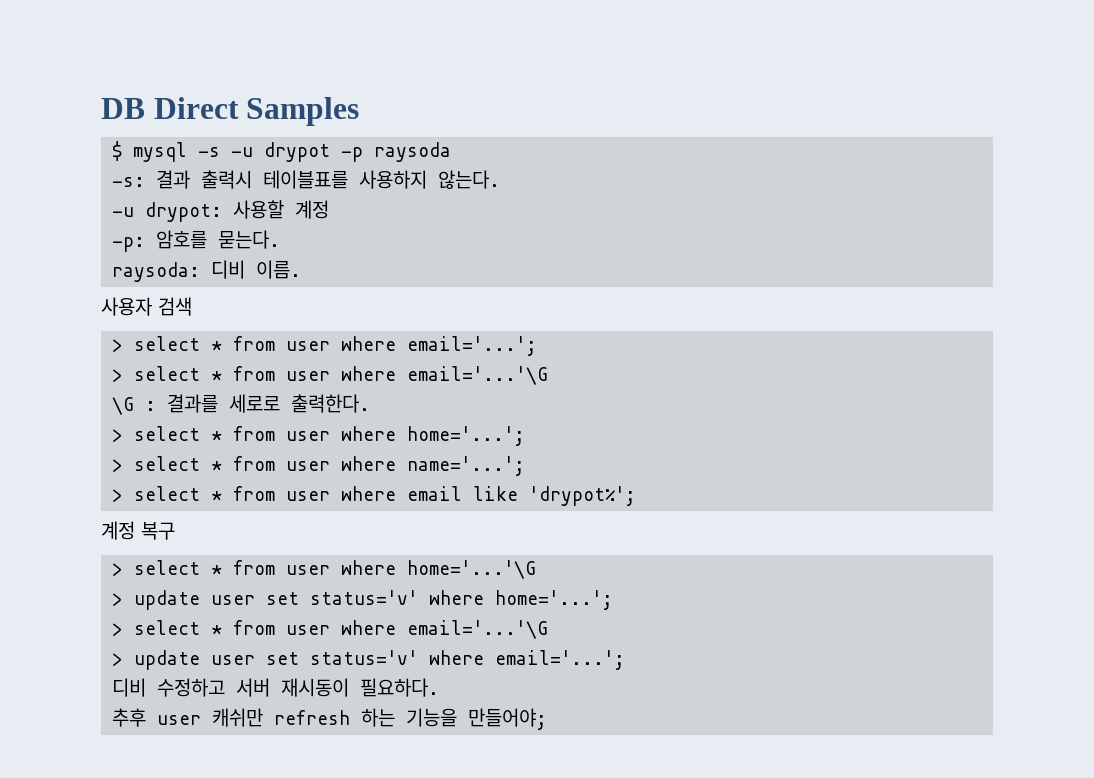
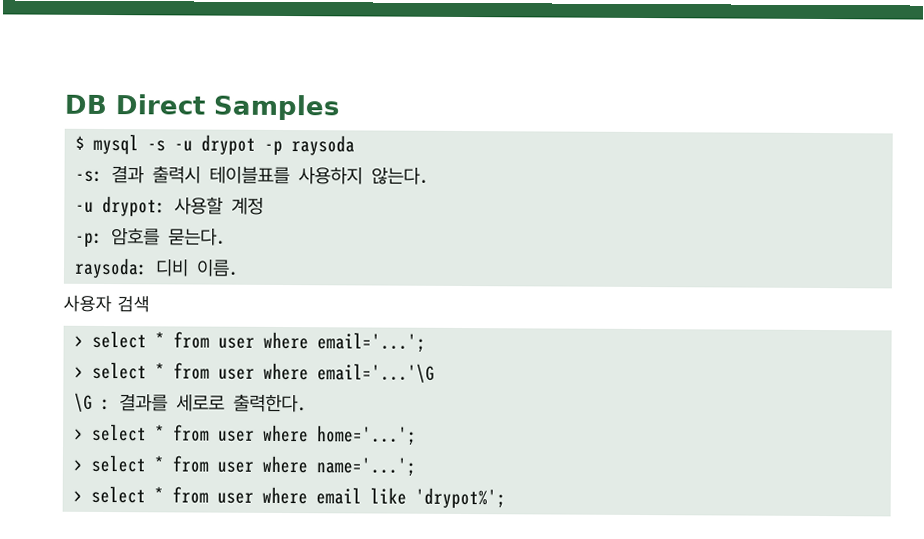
- 계정 복구
- > select * from user where home='...'\G
- > update user set status='v' where home='...';
- > select * from user where email='...'\G
- > update user set status='v' where email='...';
- 디비 수정하고 서버 재시동이 필요하다.
- 추후 user 캐쉬만 refresh 하는 기능을 만들어야;

